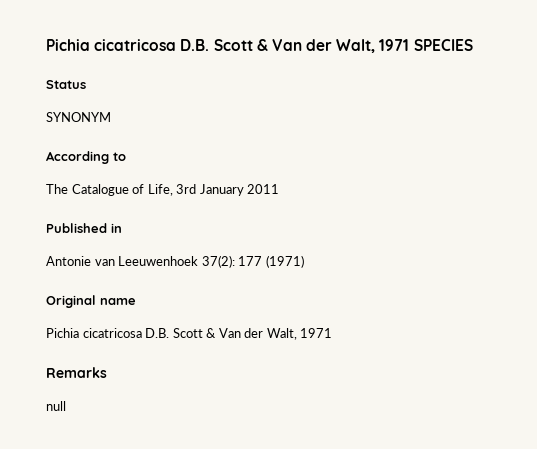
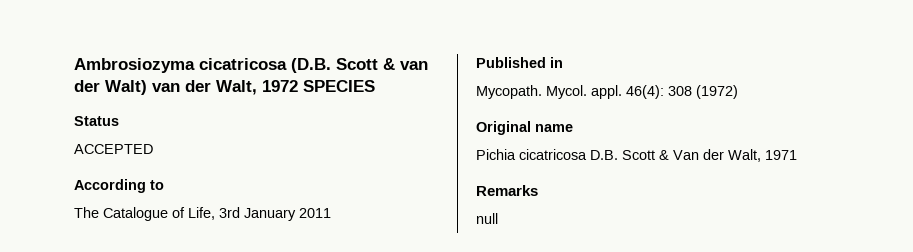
- Pichia cicatricosa D.B. Scott & Van der Walt, 1971 SPECIES
+ Ambrosiozyma cicatricosa (D.B. Scott & van der Walt) van der Walt, 1972 SPECIES
- SYNONYM
+ ACCEPTED
- Antonie van Leeuwenhoek 37(2): 177 (1971)
+ Mycopath. Mycol. appl. 46(4): 308 (1972)

